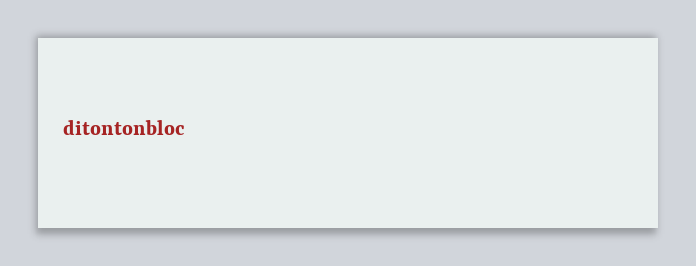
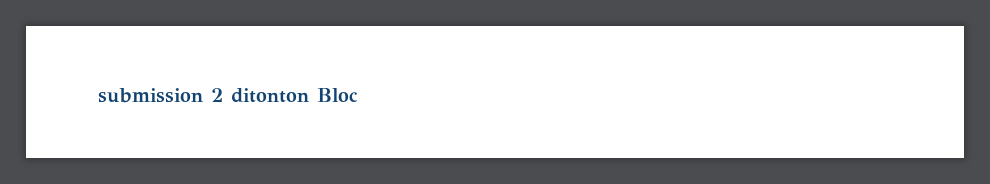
- ditontonbloc
+ submission 2 ditonton Bloc

